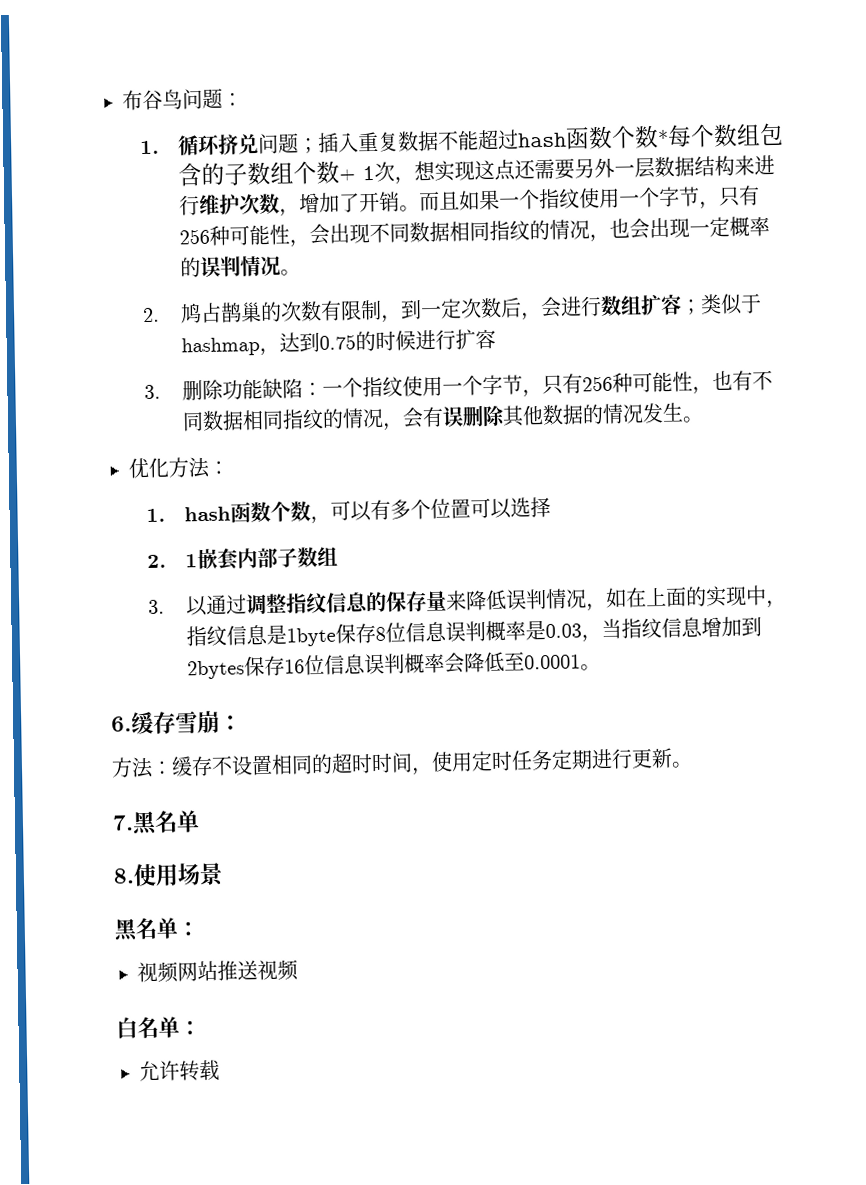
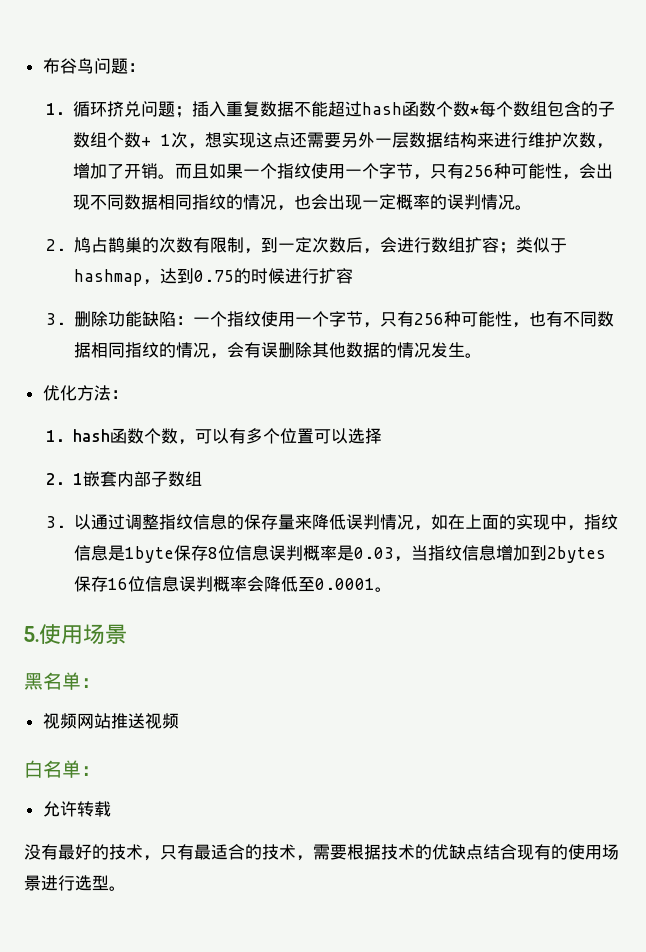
- 6.缓存雪崩：
- 方法：缓存不设置相同的超时时间，使用定时任务定期进行更新。
- 7.黑名单
- 8.使用场景
+ 5.使用场景
+ 没有最好的技术，只有最适合的技术，需要根据技术的优缺点结合现有的使用场景进行选型。

